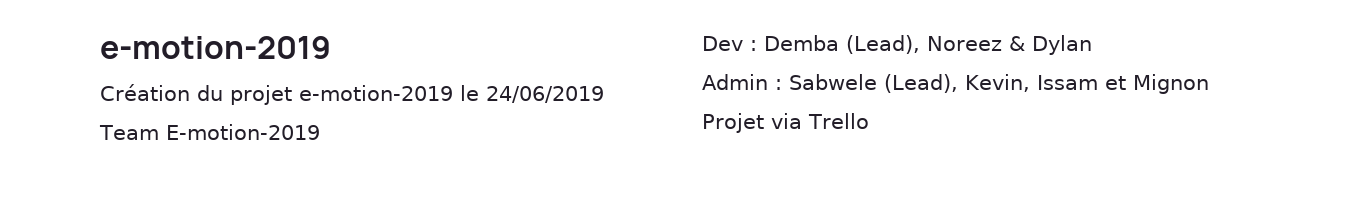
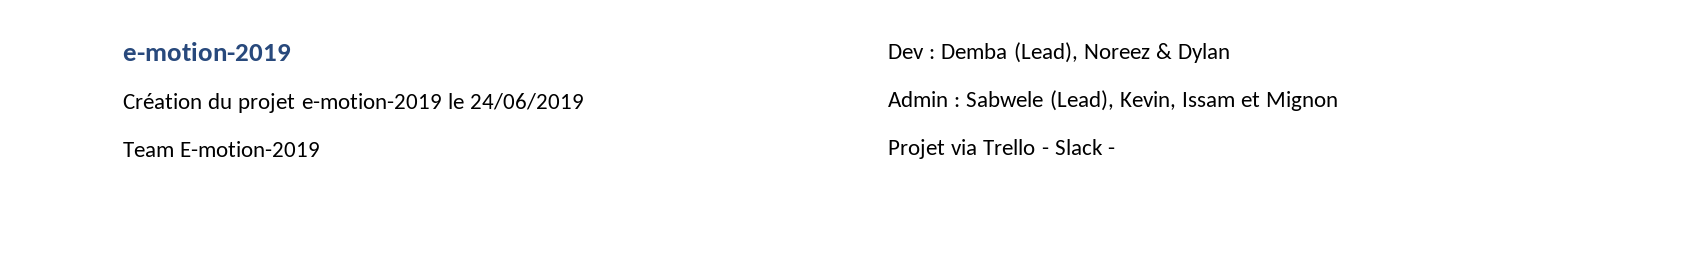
- Projet via Trello
+ Projet via Trello - Slack -

